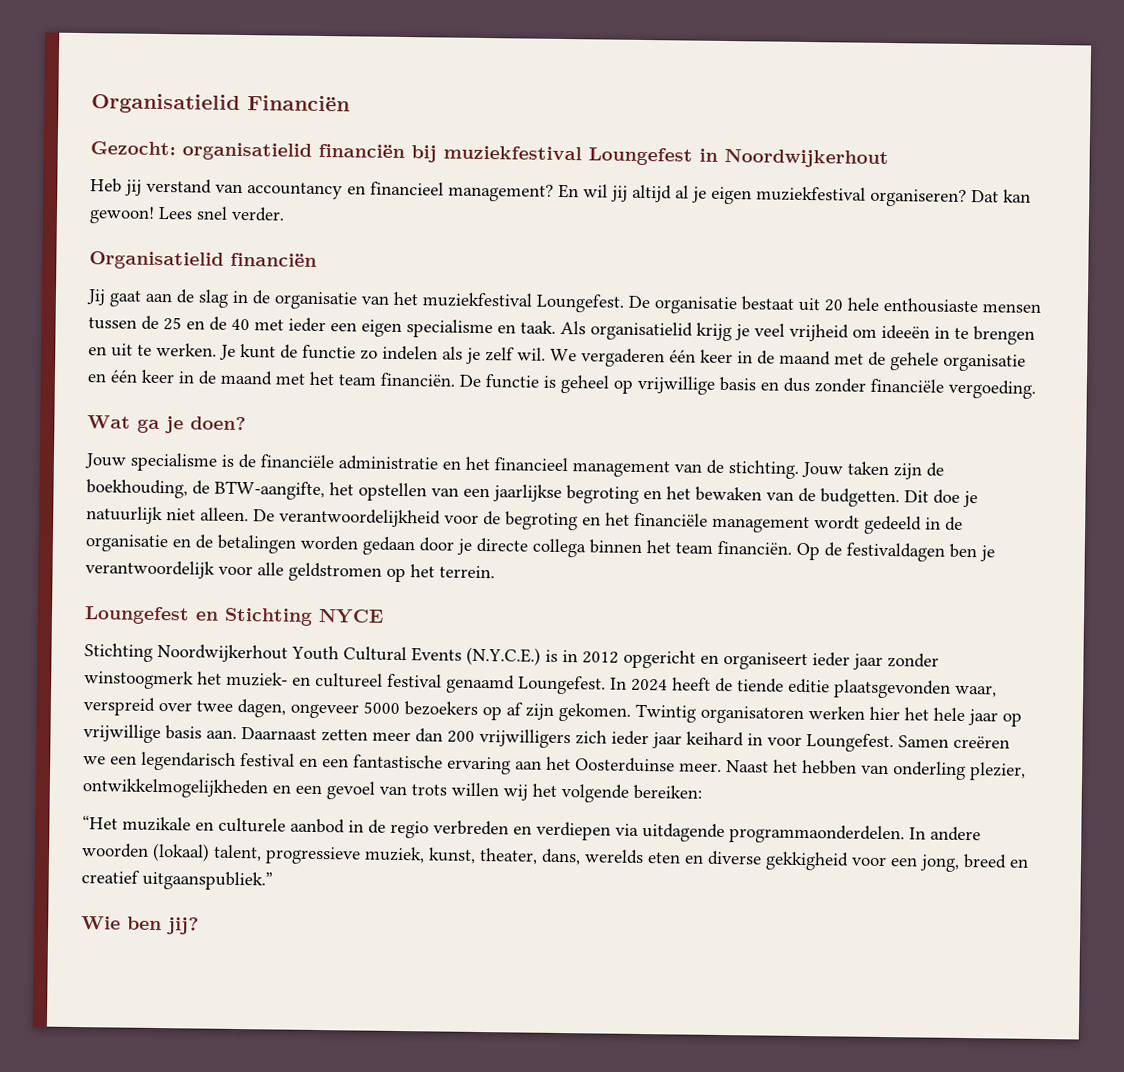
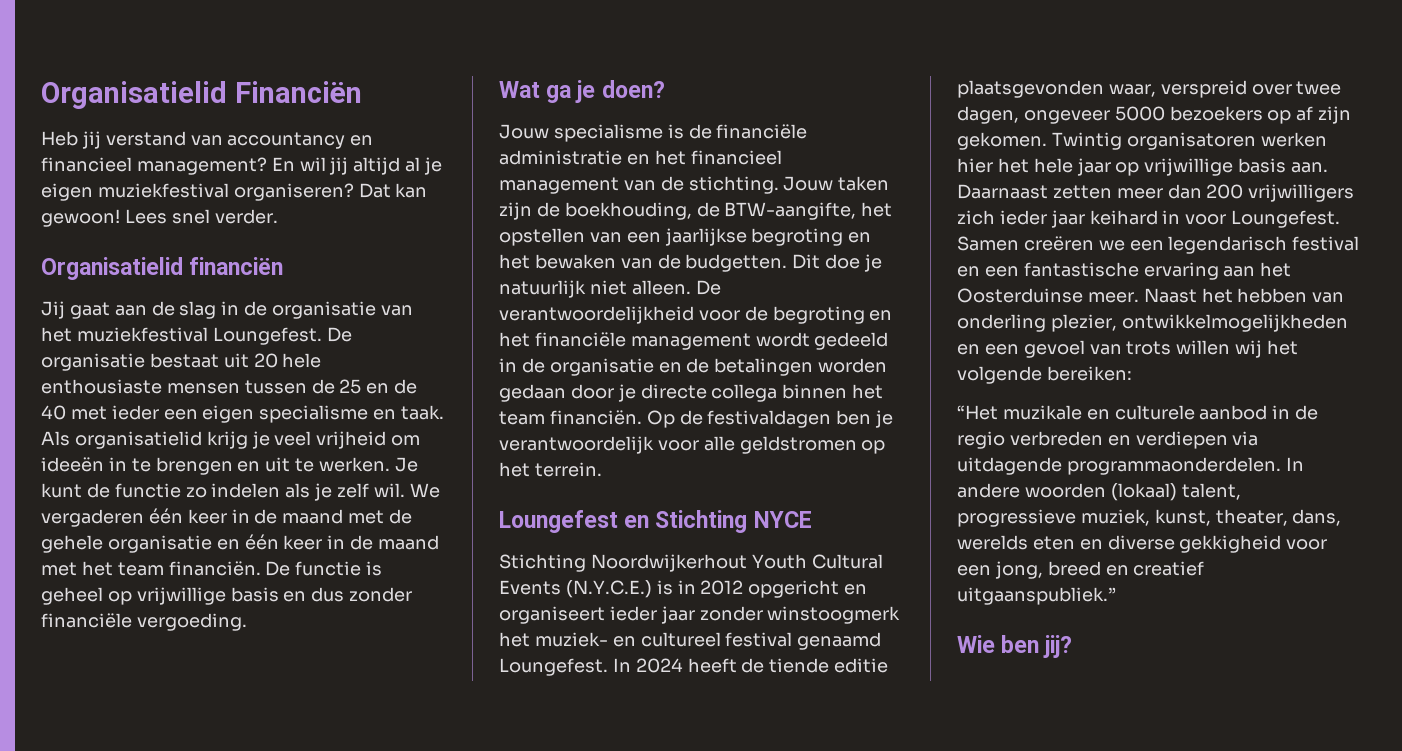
- Gezocht: organisatielid financiën bij muziekfestival Loungefest in Noordwijkerhout

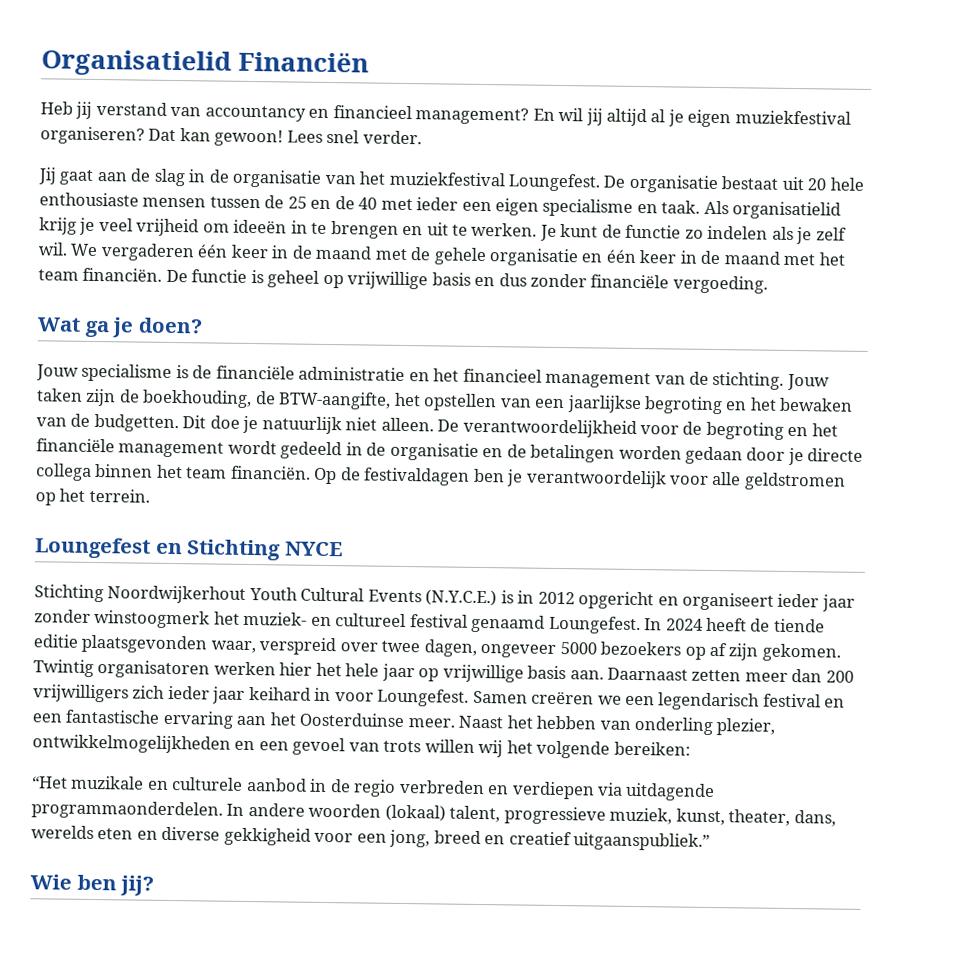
- Organisatielid financiën

